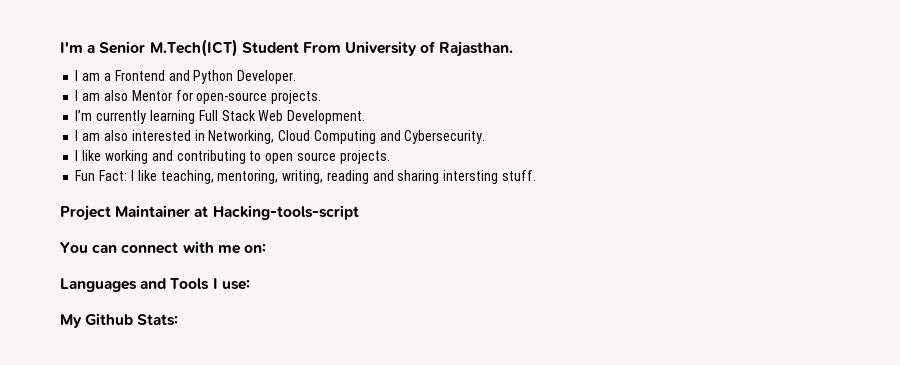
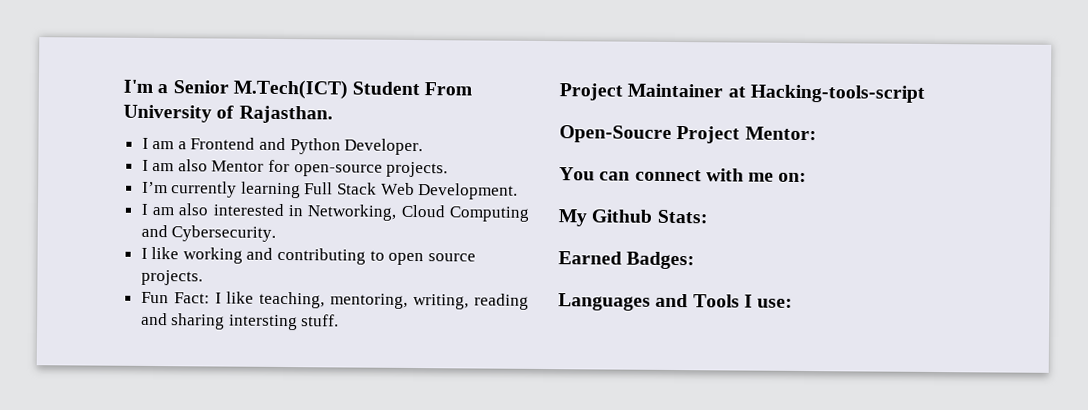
+ Open-Soucre Project Mentor:
+ My Github Stats:
+ Earned Badges:
- My Github Stats:

